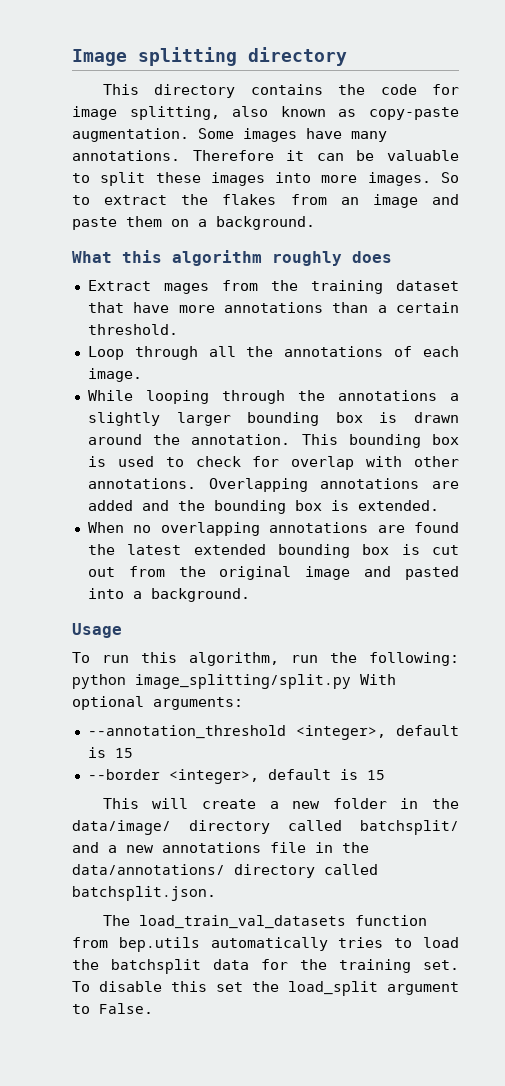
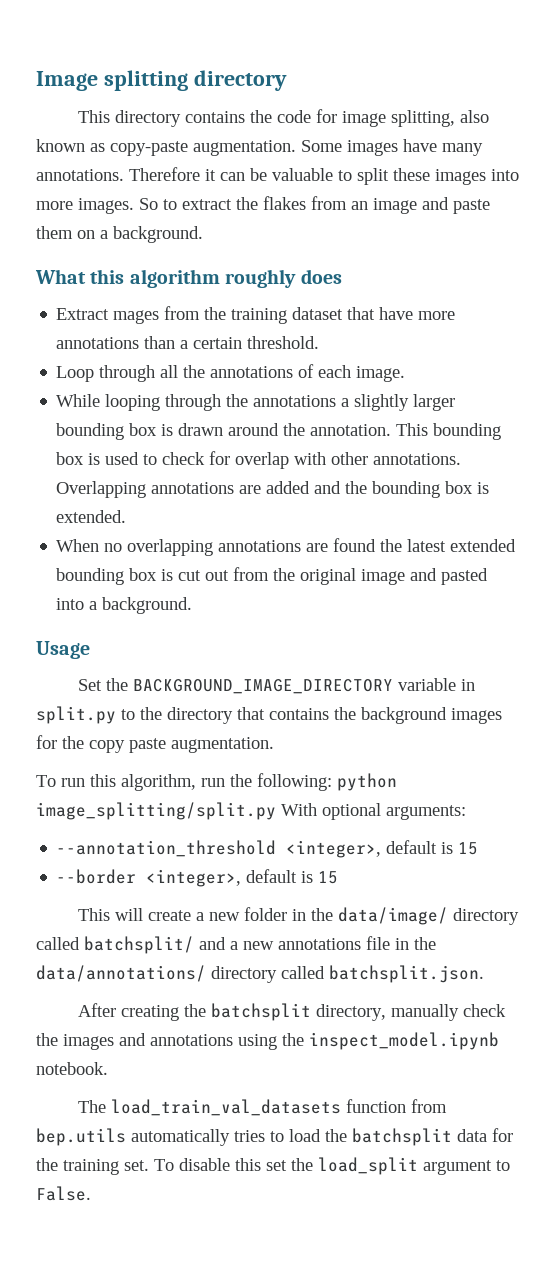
+ Set the BACKGROUND_IMAGE_DIRECTORY variable in split.py to the directory that contains the background images for the copy paste augmentation.
+ After creating the batchsplit directory, manually check the images and annotations using the inspect_model.ipynb notebook.

